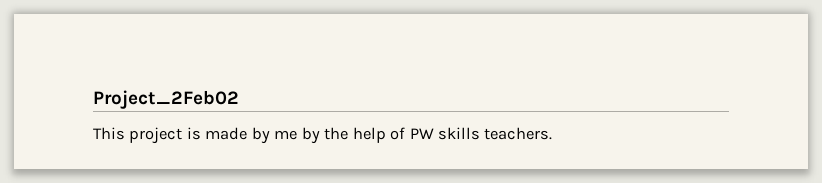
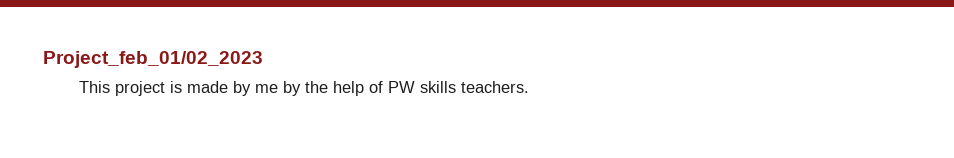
- Project_2Feb02
+ Project_feb_01/02_2023

